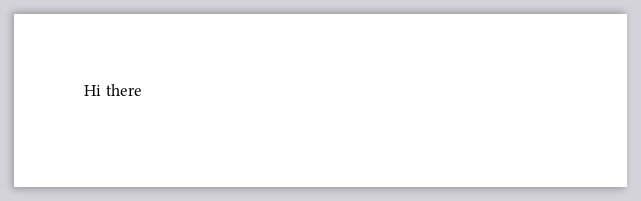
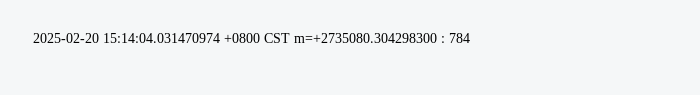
- Hi there
+ 2025-02-20 15:14:04.031470974 +0800 CST m=+2735080.304298300 : 784

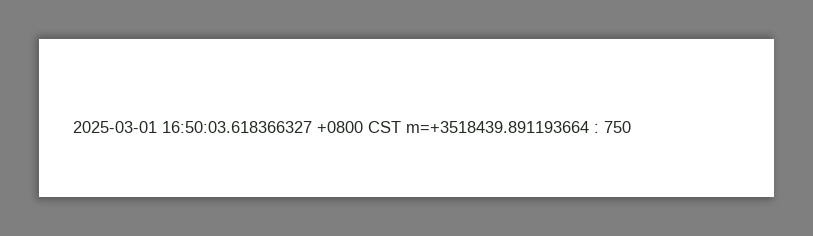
- 2025-02-20 15:14:04.031470974 +0800 CST m=+2735080.304298300 : 784
+ 2025-03-01 16:50:03.618366327 +0800 CST m=+3518439.891193664 : 750

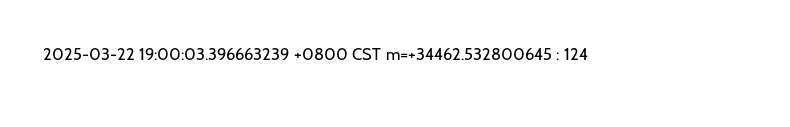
- 2025-03-01 16:50:03.618366327 +0800 CST m=+3518439.891193664 : 750
+ 2025-03-22 19:00:03.396663239 +0800 CST m=+34462.532800645 : 124

